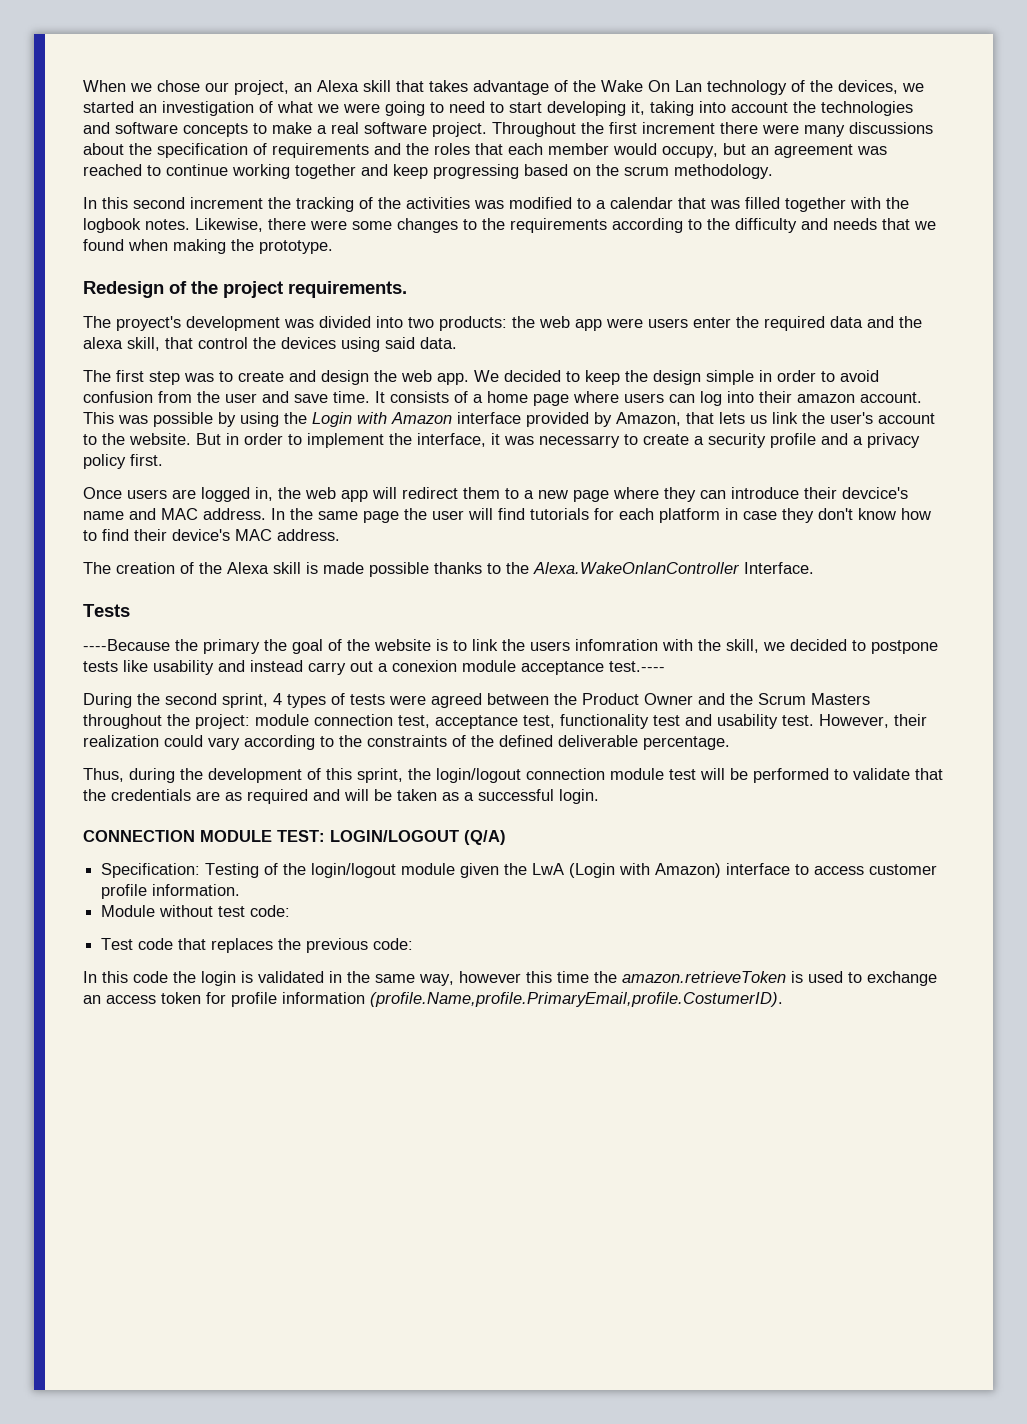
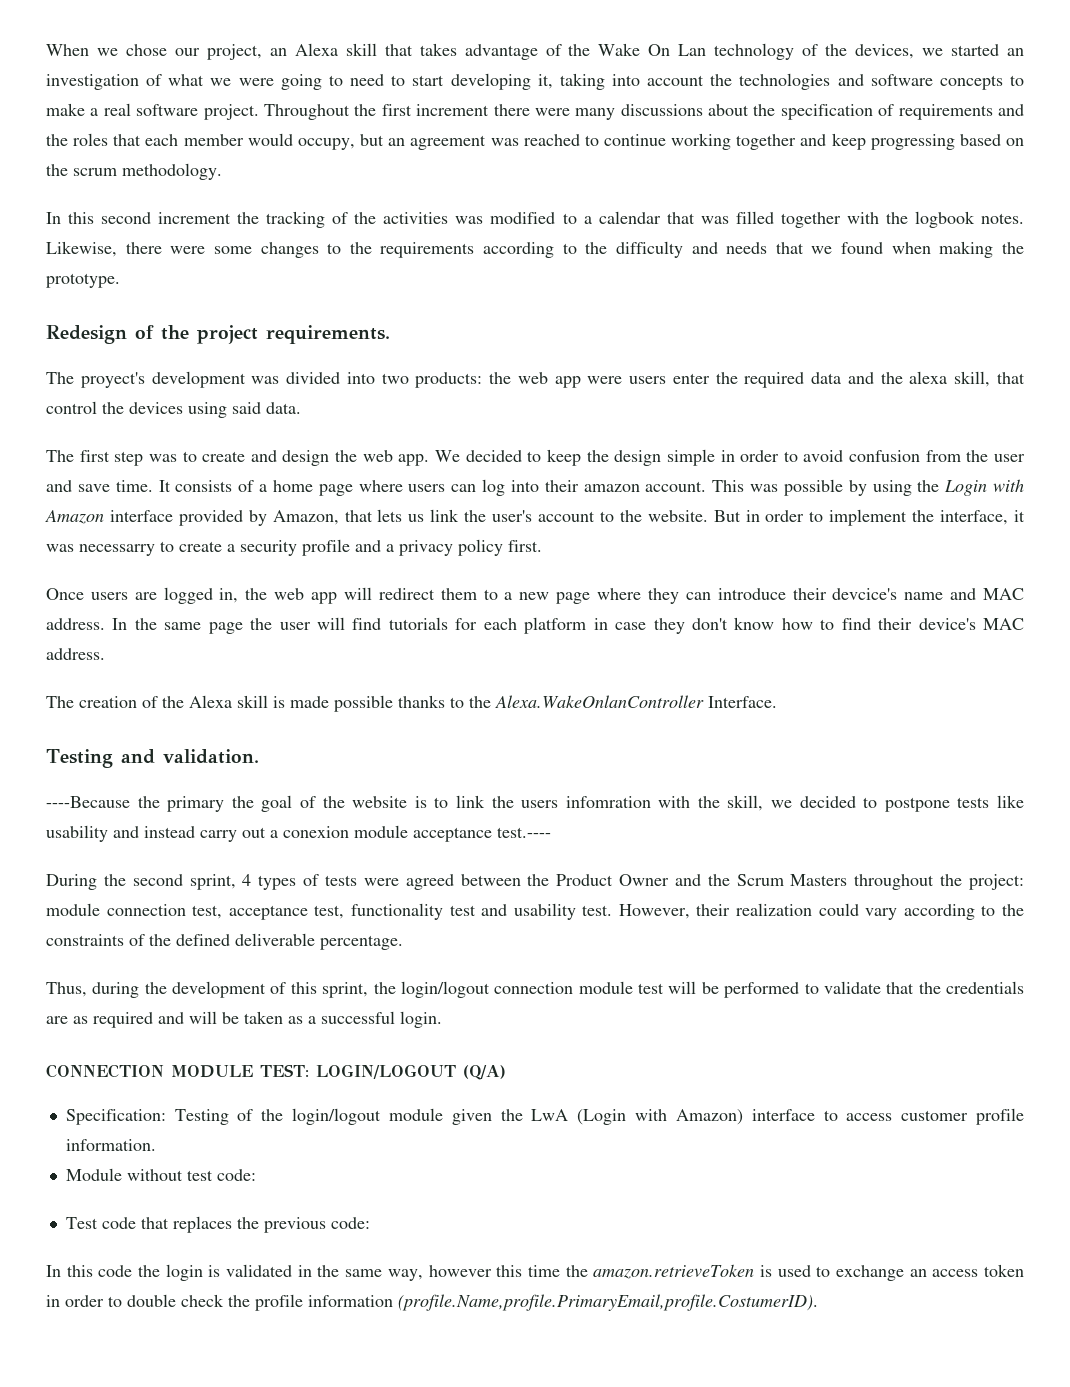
- Tests
+ Testing and validation.
- In this code the login is validated in the same way, however this time the amazon.retrieveToken is used to exchange an access token for profile information (profile.Name,profile.PrimaryEmail,profile.CostumerID).
+ In this code the login is validated in the same way, however this time the amazon.retrieveToken is used to exchange an access token in order to double check the profile information (profile.Name,profile.PrimaryEmail,profile.CostumerID).

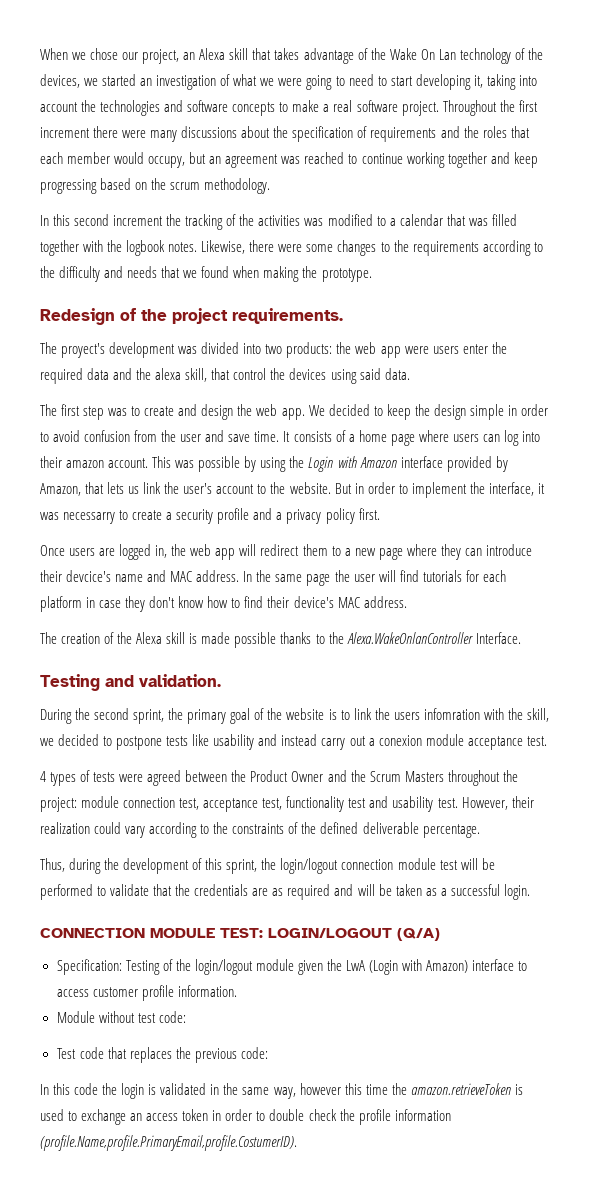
- ----Because the primary the goal of the website is to link the users infomration with the skill, we decided to postpone tests like usability and instead carry out a conexion module acceptance test.----
- During the second sprint, 4 types of tests were agreed between the Product Owner and the Scrum Masters throughout the project: module connection test, acceptance test, functionality test and usability test.
+ During the second sprint, the primary goal of the website is to link the users infomration with the skill, we decided to postpone tests like usability and instead carry out a conexion module acceptance test.
+ 4 types of tests were agreed between the Product Owner and the Scrum Masters throughout the project: module connection test, acceptance test, functionality test and usability test.

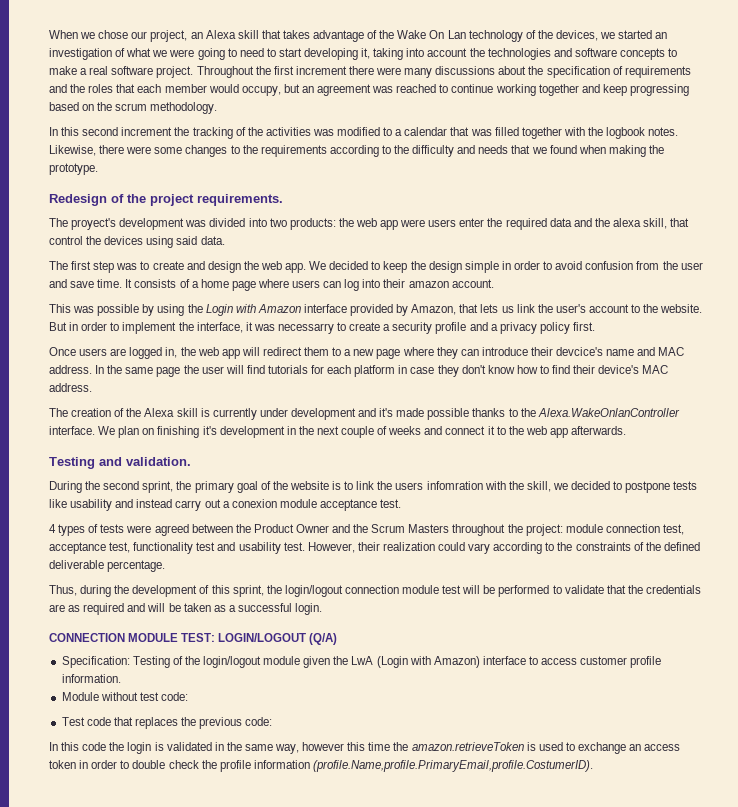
- It consists of a home page where users can log into their amazon account. This was possible by using the Login with Amazon interface provided by Amazon, that lets us link the user's account to the website.
+ It consists of a home page where users can log into their amazon account.
+ This was possible by using the Login with Amazon interface provided by Amazon, that lets us link the user's account to the website.
- The creation of the Alexa skill is made possible thanks to the Alexa.WakeOnlanController Interface.
+ The creation of the Alexa skill is currently under development and it's made possible thanks to the Alexa.WakeOnlanController interface. We plan on finishing it's development in the next couple of weeks and connect it to the web app afterwards.

